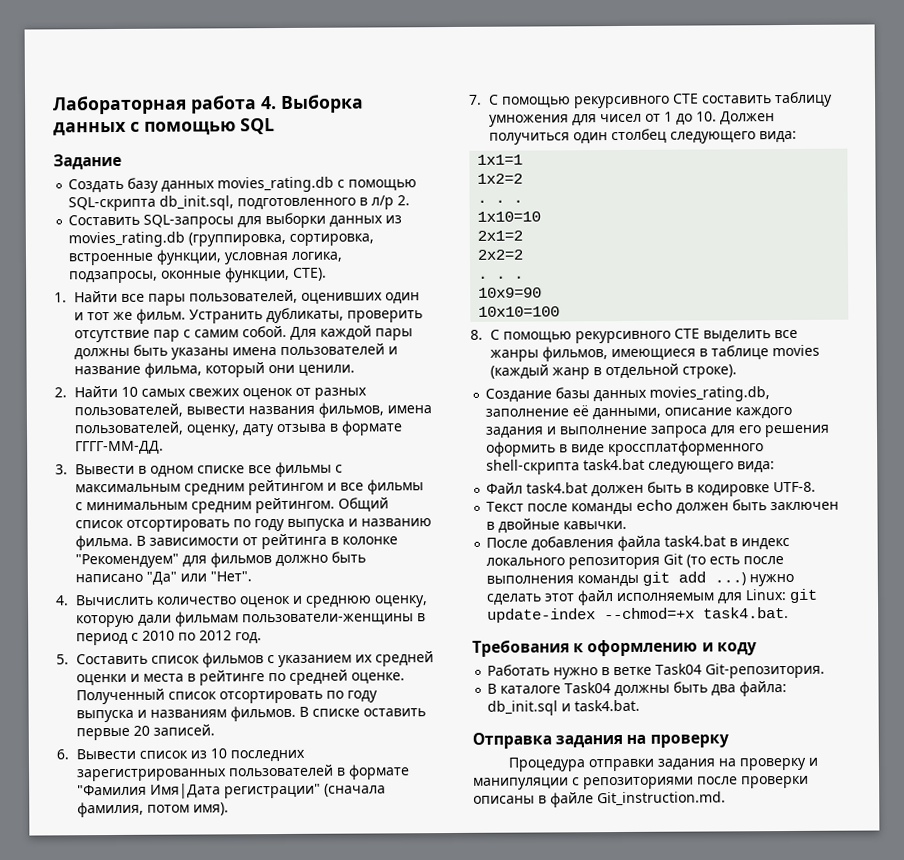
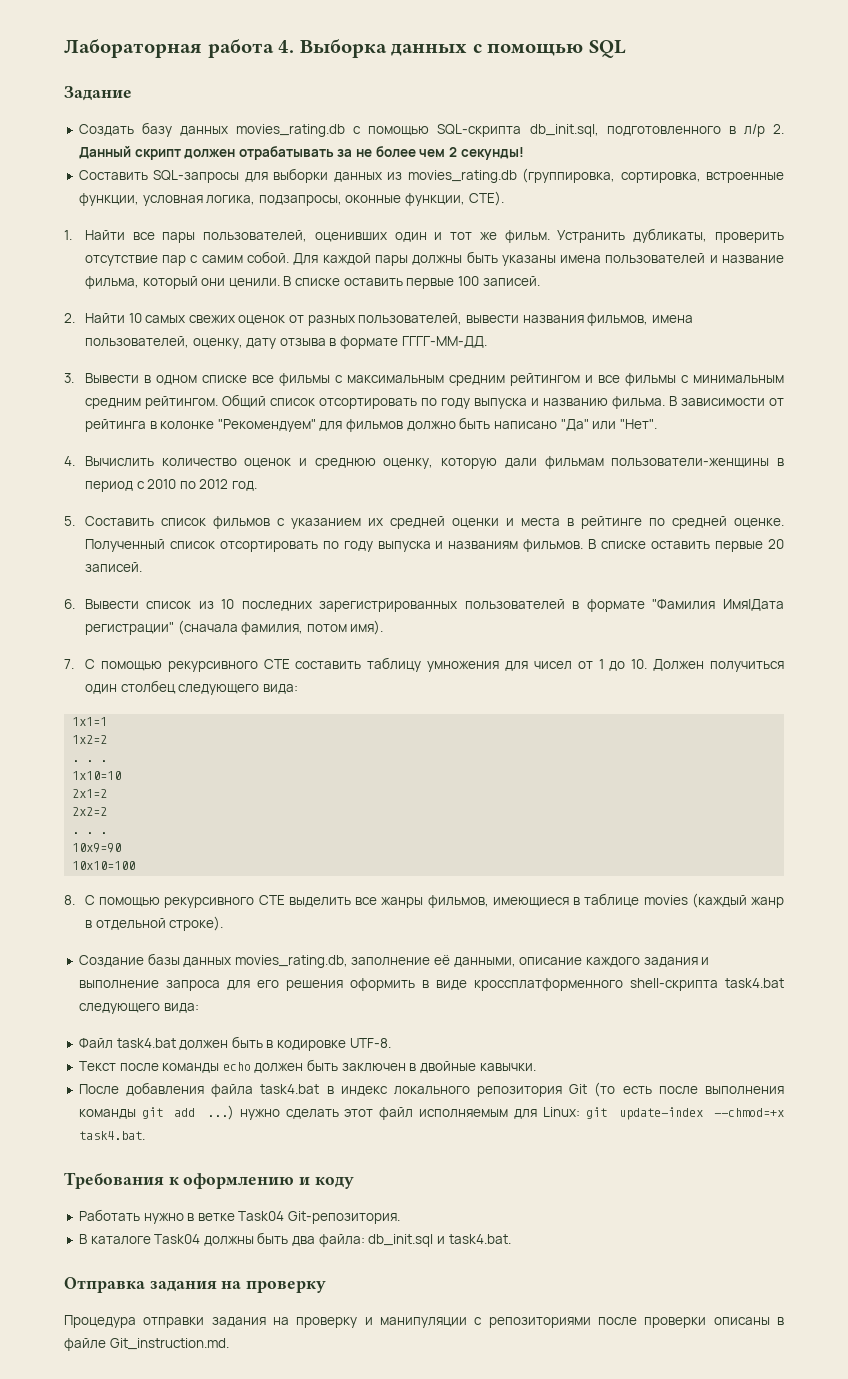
- Создать базу данных movies_rating.db с помощью SQL-скрипта db_init.sql, подготовленного в л/р 2.
+ Создать базу данных movies_rating.db с помощью SQL-скрипта db_init.sql, подготовленного в л/р 2. Данный скрипт должен отрабатывать за не более чем 2 секунды!
+ В списке оставить первые 100 записей.

